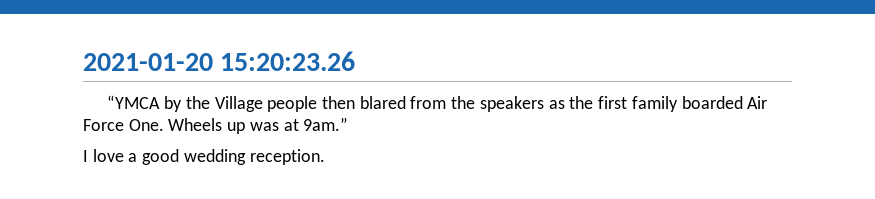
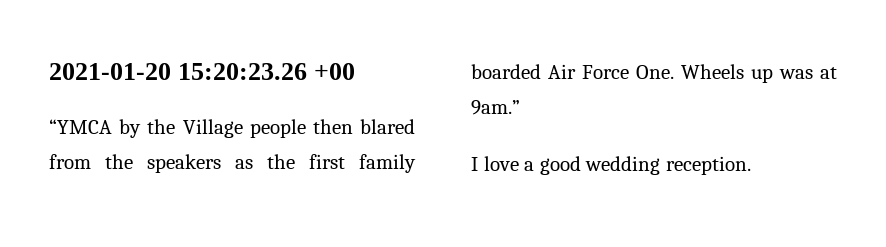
- 2021-01-20 15:20:23.26
+ 2021-01-20 15:20:23.26 +00

